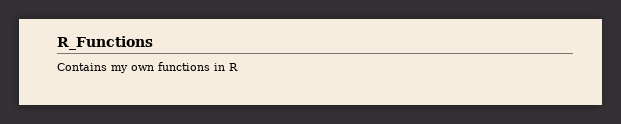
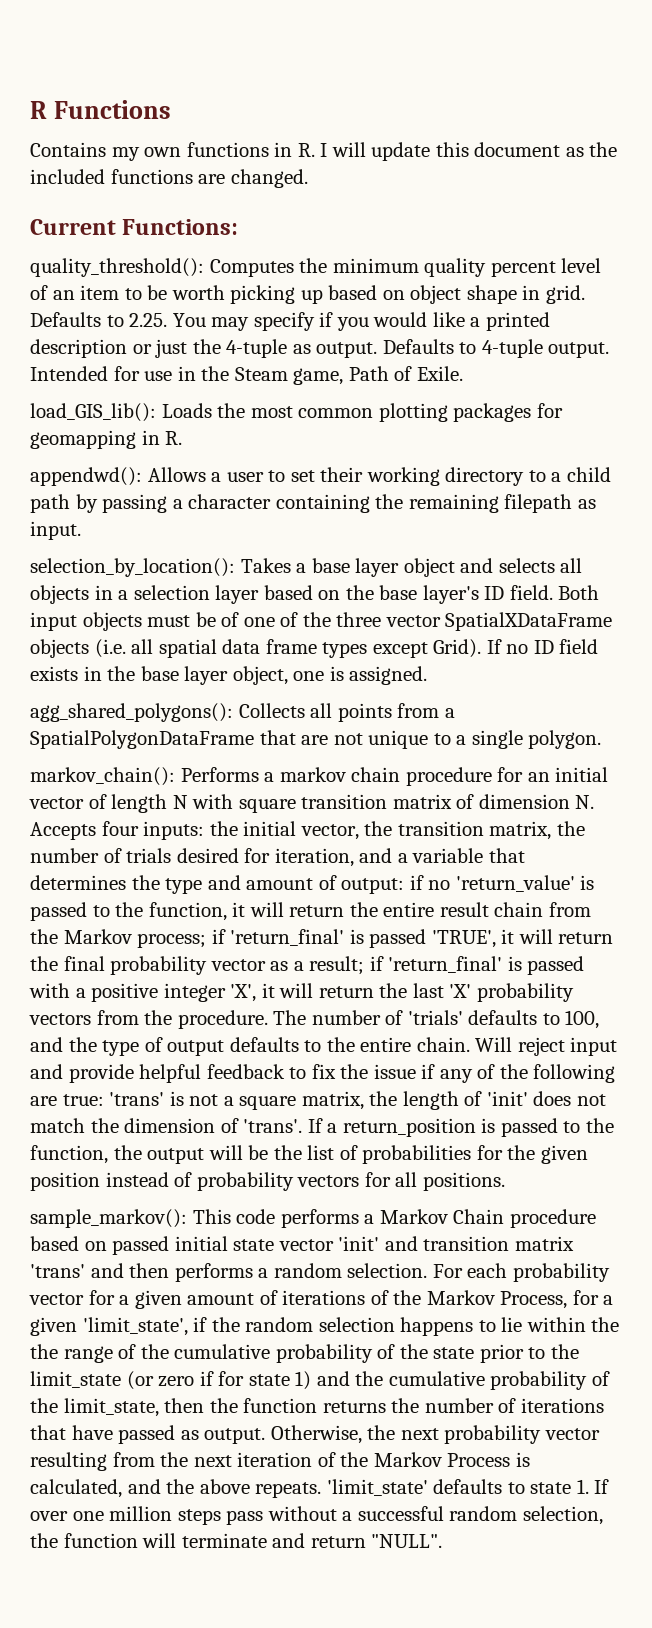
- R_Functions
+ R Functions
- Contains my own functions in R
+ Contains my own functions in R. I will update this document as the included functions are changed.
+ Current Functions:
+ quality_threshold(): Computes the minimum quality percent level of an item to be worth picking up based on object shape in grid. Defaults to 2.25. You may specify if you would like a printed description or just the 4-tuple as output. Defaults to 4-tuple output. Intended for use in the Steam game, Path of Exile.
+ load_GIS_lib(): Loads the most common plotting packages for geomapping in R.
+ appendwd(): Allows a user to set their working directory to a child path by passing a character containing the remaining filepath as input.
+ selection_by_location(): Takes a base layer object and selects all objects in a selection layer based on the base layer's ID field. Both input objects must be of one of the three vector SpatialXDataFrame objects (i.e. all spatial data frame types except Grid). If no ID field exists in the base layer object, one is assigned.
+ agg_shared_polygons(): Collects all points from a SpatialPolygonDataFrame that are not unique to a single polygon.
+ markov_chain(): Performs a markov chain procedure for an initial vector of length N with square transition matrix of dimension N. Accepts four inputs: the initial vector, the transition matrix, the number of trials desired for iteration, and a variable that determines the type and amount of output: if no 'return_value' is passed to the function, it will return the entire result chain from the Markov process; if 'return_final' is passed 'TRUE', it will return the final probability vector as a result; if 'return_final' is passed with a positive integer 'X', it will return the last 'X' probability vectors from the procedure. The number of 'trials' defaults to 100, and the type of output defaults to the entire chain. Will reject input and provide helpful feedback to fix the issue if any of the following are true: 'trans' is not a square matrix, the length of 'init' does not match the dimension of 'trans'. If a return_position is passed to the function, the output will be the list of probabilities for the given position instead of probability vectors for all positions.
+ sample_markov(): This code performs a Markov Chain procedure based on passed initial state vector 'init' and transition matrix 'trans' and then performs a random selection. For each probability vector for a given amount of iterations of the Markov Process, for a given 'limit_state', if the random selection happens to lie within the the range of the cumulative probability of the state prior to the limit_state (or zero if for state 1) and the cumulative probability of the limit_state, then the function returns the number of iterations that have passed as output. Otherwise, the next probability vector resulting from the next iteration of the Markov Process is calculated, and the above repeats. 'limit_state' defaults to state 1. If over one million steps pass without a successful random selection, the function will terminate and return "NULL".

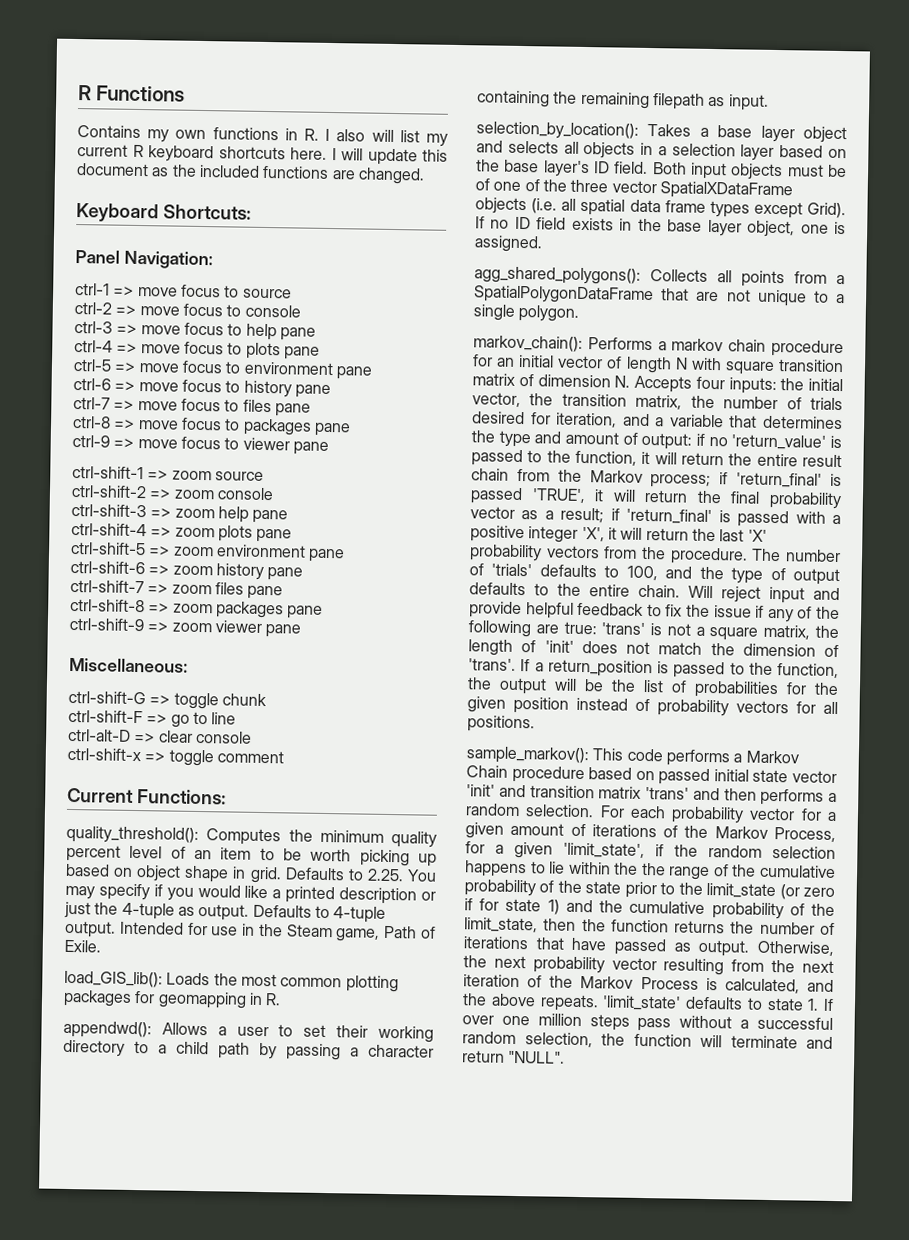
- Contains my own functions in R. I will update this document as the included functions are changed.
+ Contains my own functions in R. I also will list my current R keyboard shortcuts here. I will update this document as the included functions are changed.
+ Keyboard Shortcuts:
+ Panel Navigation:
+ ctrl-1 => move focus to source
+ ctrl-2 => move focus to console
+ ctrl-3 => move focus to help pane
+ ctrl-4 => move focus to plots pane
+ ctrl-5 => move focus to environment pane
+ ctrl-6 => move focus to history pane
+ ctrl-7 => move focus to files pane
+ ctrl-8 => move focus to packages pane
+ ctrl-9 => move focus to viewer pane
+ ctrl-shift-1 => zoom source
+ ctrl-shift-2 => zoom console
+ ctrl-shift-3 => zoom help pane
+ ctrl-shift-4 => zoom plots pane
+ ctrl-shift-5 => zoom environment pane
+ ctrl-shift-6 => zoom history pane
+ ctrl-shift-7 => zoom files pane
+ ctrl-shift-8 => zoom packages pane
+ ctrl-shift-9 => zoom viewer pane
+ Miscellaneous:
+ ctrl-shift-G => toggle chunk
+ ctrl-shift-F => go to line
+ ctrl-alt-D => clear console
+ ctrl-shift-x => toggle comment

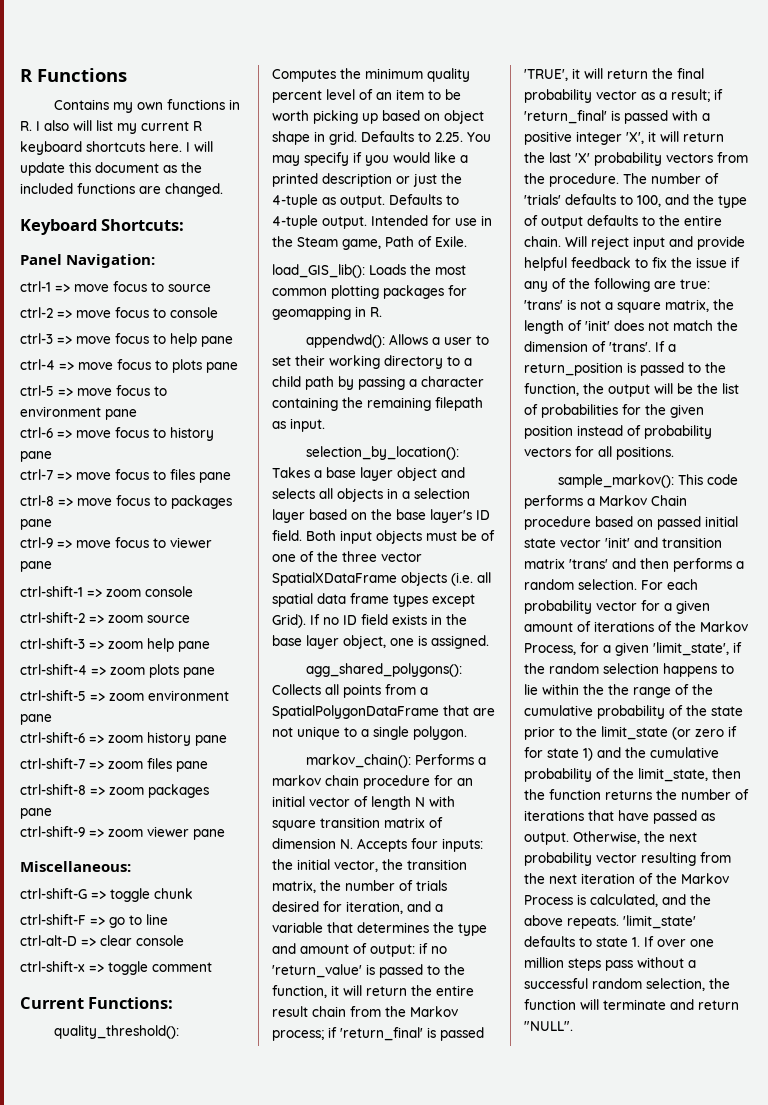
- ctrl-shift-1 => zoom source
+ ctrl-shift-1 => zoom console
- ctrl-shift-2 => zoom console
+ ctrl-shift-2 => zoom source

